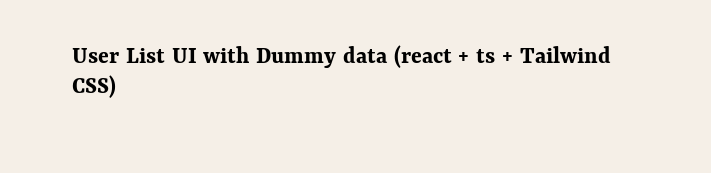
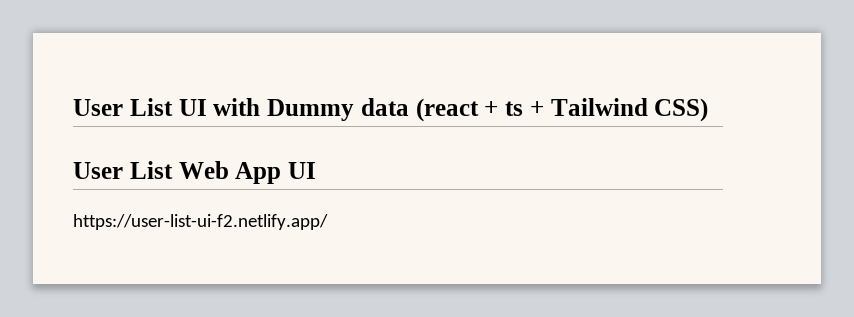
+ User List Web App UI
+ https://user-list-ui-f2.netlify.app/

